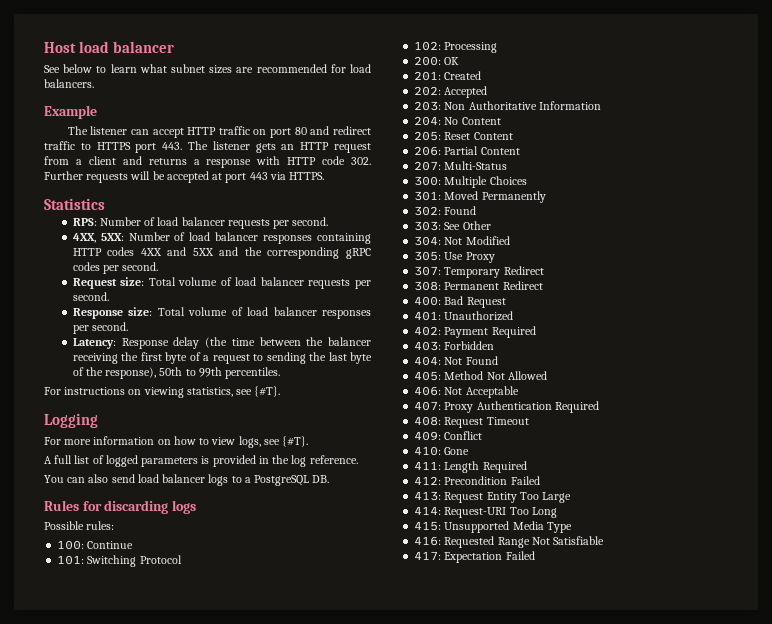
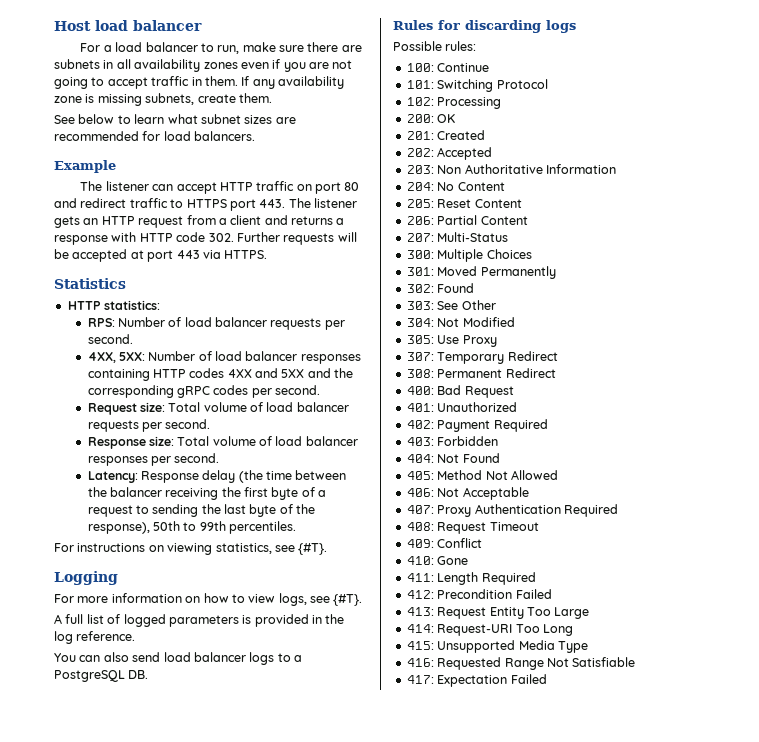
+ For a load balancer to run, make sure there are subnets in all availability zones even if you are not going to accept traffic in them. If any availability zone is missing subnets, create them.
+ HTTP statistics:

